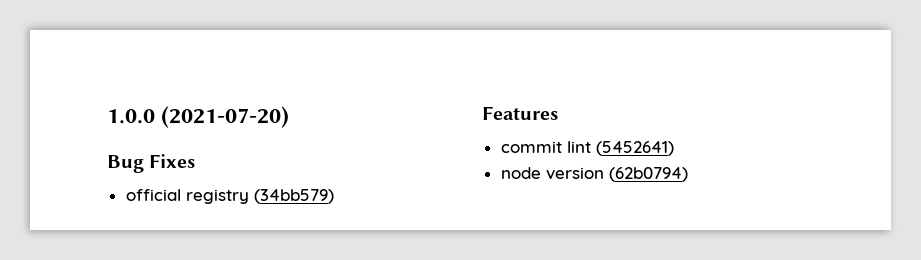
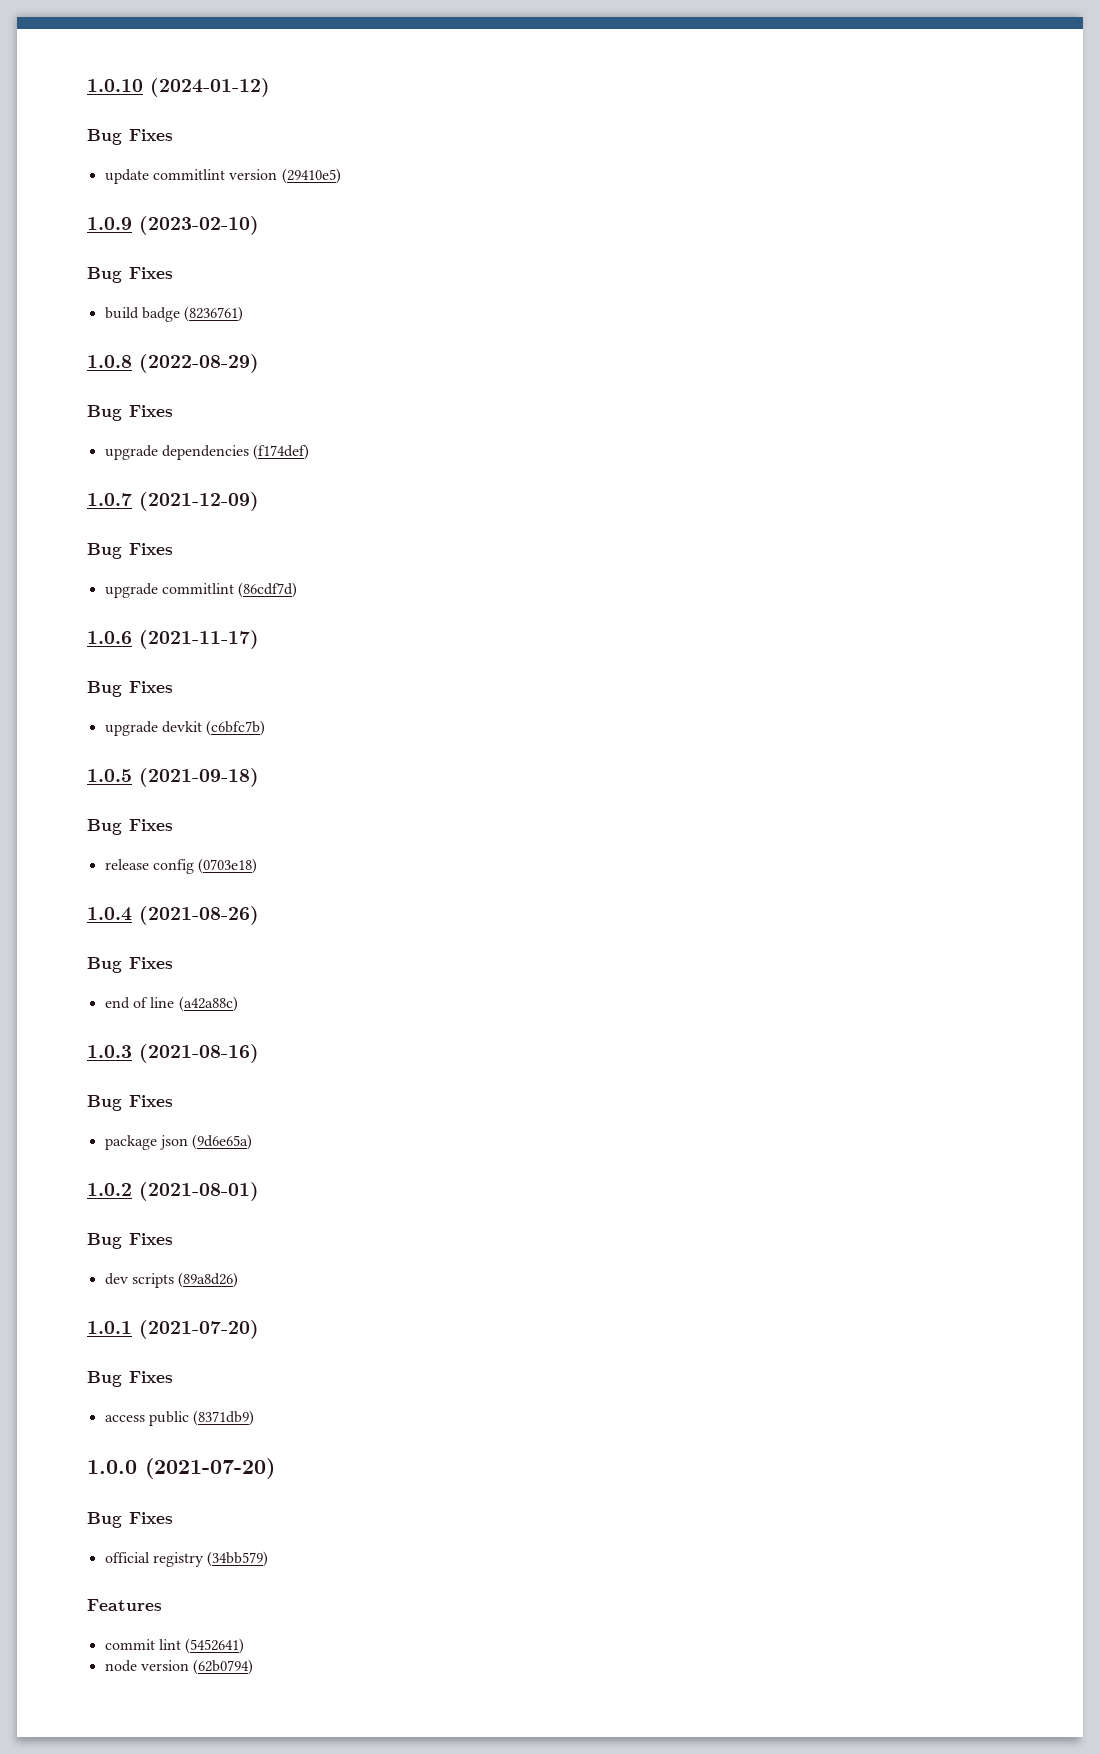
+ 1.0.10 (2024-01-12)
+ Bug Fixes
+ update commitlint version (29410e5)
+ 1.0.9 (2023-02-10)
+ Bug Fixes
+ build badge (8236761)
+ 1.0.8 (2022-08-29)
+ Bug Fixes
+ upgrade dependencies (f174def)
+ 1.0.7 (2021-12-09)
+ Bug Fixes
+ upgrade commitlint (86cdf7d)
+ 1.0.6 (2021-11-17)
+ Bug Fixes
+ upgrade devkit (c6bfc7b)
+ 1.0.5 (2021-09-18)
+ Bug Fixes
+ release config (0703e18)
+ 1.0.4 (2021-08-26)
+ Bug Fixes
+ end of line (a42a88c)
+ 1.0.3 (2021-08-16)
+ Bug Fixes
+ package json (9d6e65a)
+ 1.0.2 (2021-08-01)
+ Bug Fixes
+ dev scripts (89a8d26)
+ 1.0.1 (2021-07-20)
+ Bug Fixes
+ access public (8371db9)

